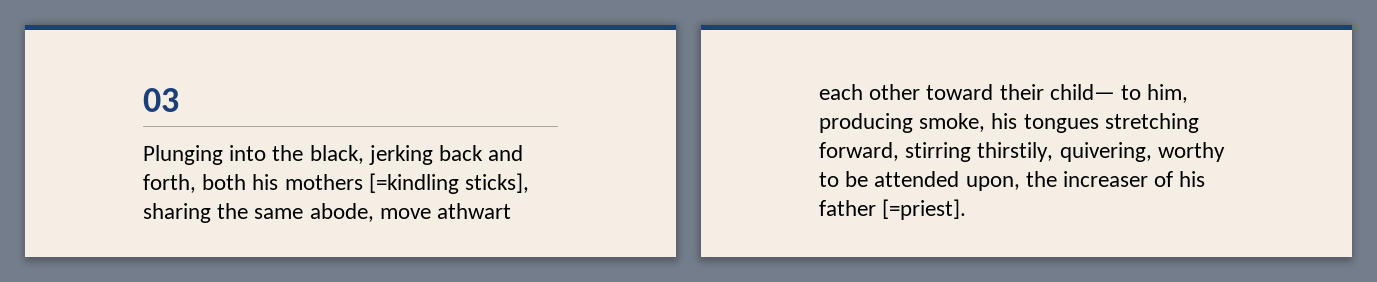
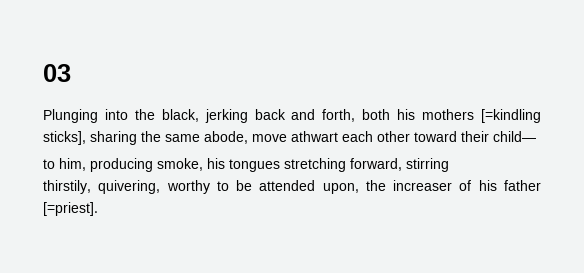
- Plunging into the black, jerking back and forth, both his mothers [=kindling sticks], sharing the same abode, move athwart each other toward their child— to him, producing smoke, his tongues stretching forward, stirring thirstily, quivering, worthy to be attended upon, the increaser of his father [=priest].
+ Plunging into the black, jerking back and forth, both his mothers [=kindling sticks], sharing the same abode, move athwart each other toward their child—
+ to him, producing smoke, his tongues stretching forward, stirring
+ thirstily, quivering, worthy to be attended upon, the increaser of his father [=priest].

